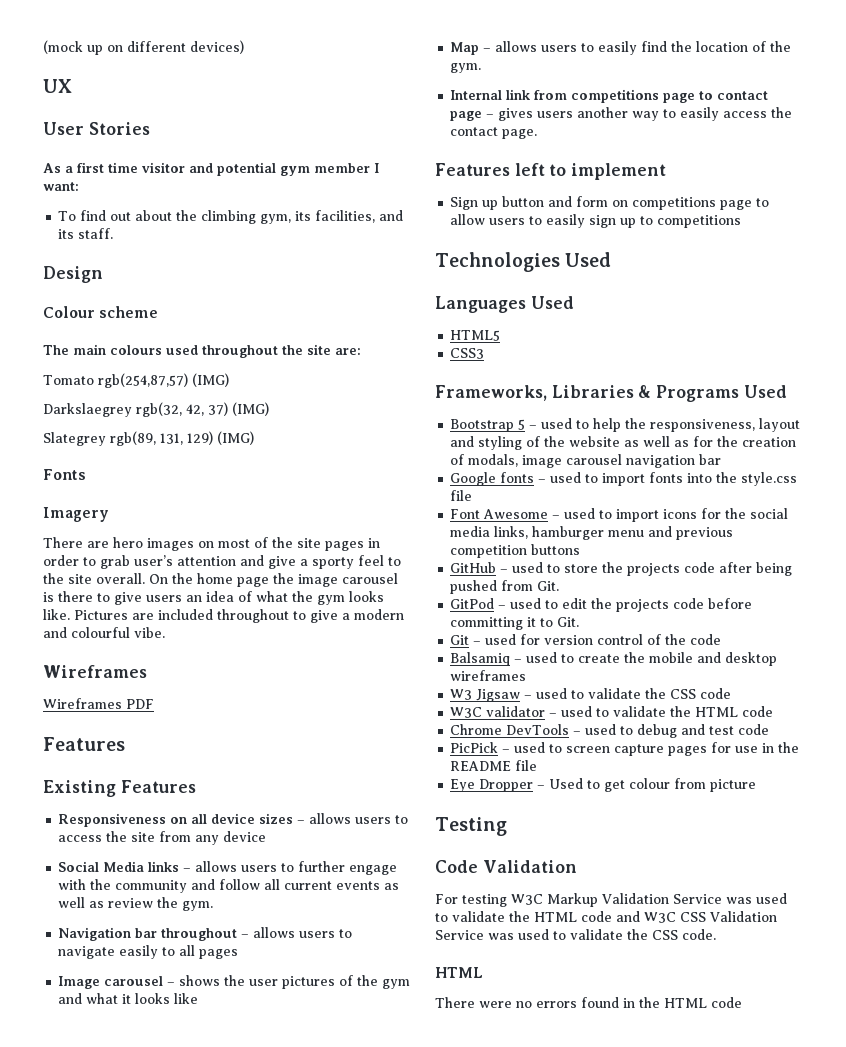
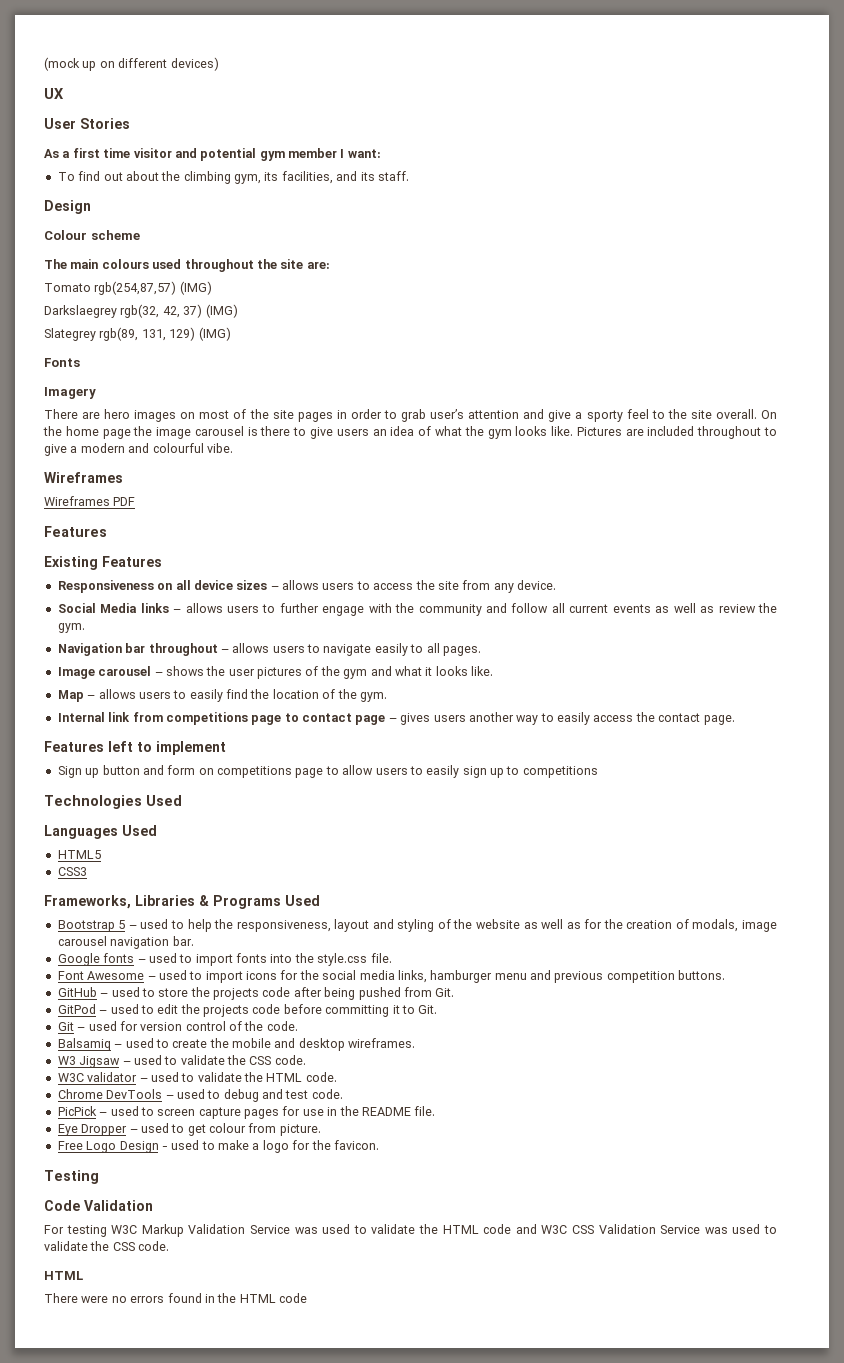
- Responsiveness on all device sizes – allows users to access the site from any device
+ Responsiveness on all device sizes – allows users to access the site from any device.
- Navigation bar throughout – allows users to navigate easily to all pages
+ Navigation bar throughout – allows users to navigate easily to all pages.
- Image carousel – shows the user pictures of the gym and what it looks like
+ Image carousel – shows the user pictures of the gym and what it looks like.
- Bootstrap 5 – used to help the responsiveness, layout and styling of the website as well as for the creation of modals, image carousel navigation bar
+ Bootstrap 5 – used to help the responsiveness, layout and styling of the website as well as for the creation of modals, image carousel navigation bar.
- Google fonts – used to import fonts into the style.css file
+ Google fonts – used to import fonts into the style.css file.
- Font Awesome – used to import icons for the social media links, hamburger menu and previous competition buttons
+ Font Awesome – used to import icons for the social media links, hamburger menu and previous competition buttons.
- Git – used for version control of the code
+ Git – used for version control of the code.
- Balsamiq – used to create the mobile and desktop wireframes
+ Balsamiq – used to create the mobile and desktop wireframes.
- W3 Jigsaw – used to validate the CSS code
+ W3 Jigsaw – used to validate the CSS code.
- W3C validator – used to validate the HTML code
+ W3C validator – used to validate the HTML code.
- Chrome DevTools – used to debug and test code
+ Chrome DevTools – used to debug and test code.
- PicPick – used to screen capture pages for use in the README file
+ PicPick – used to screen capture pages for use in the README file.
- Eye Dropper – Used to get colour from picture
+ Eye Dropper – used to get colour from picture.
+ Free Logo Design - used to make a logo for the favicon.

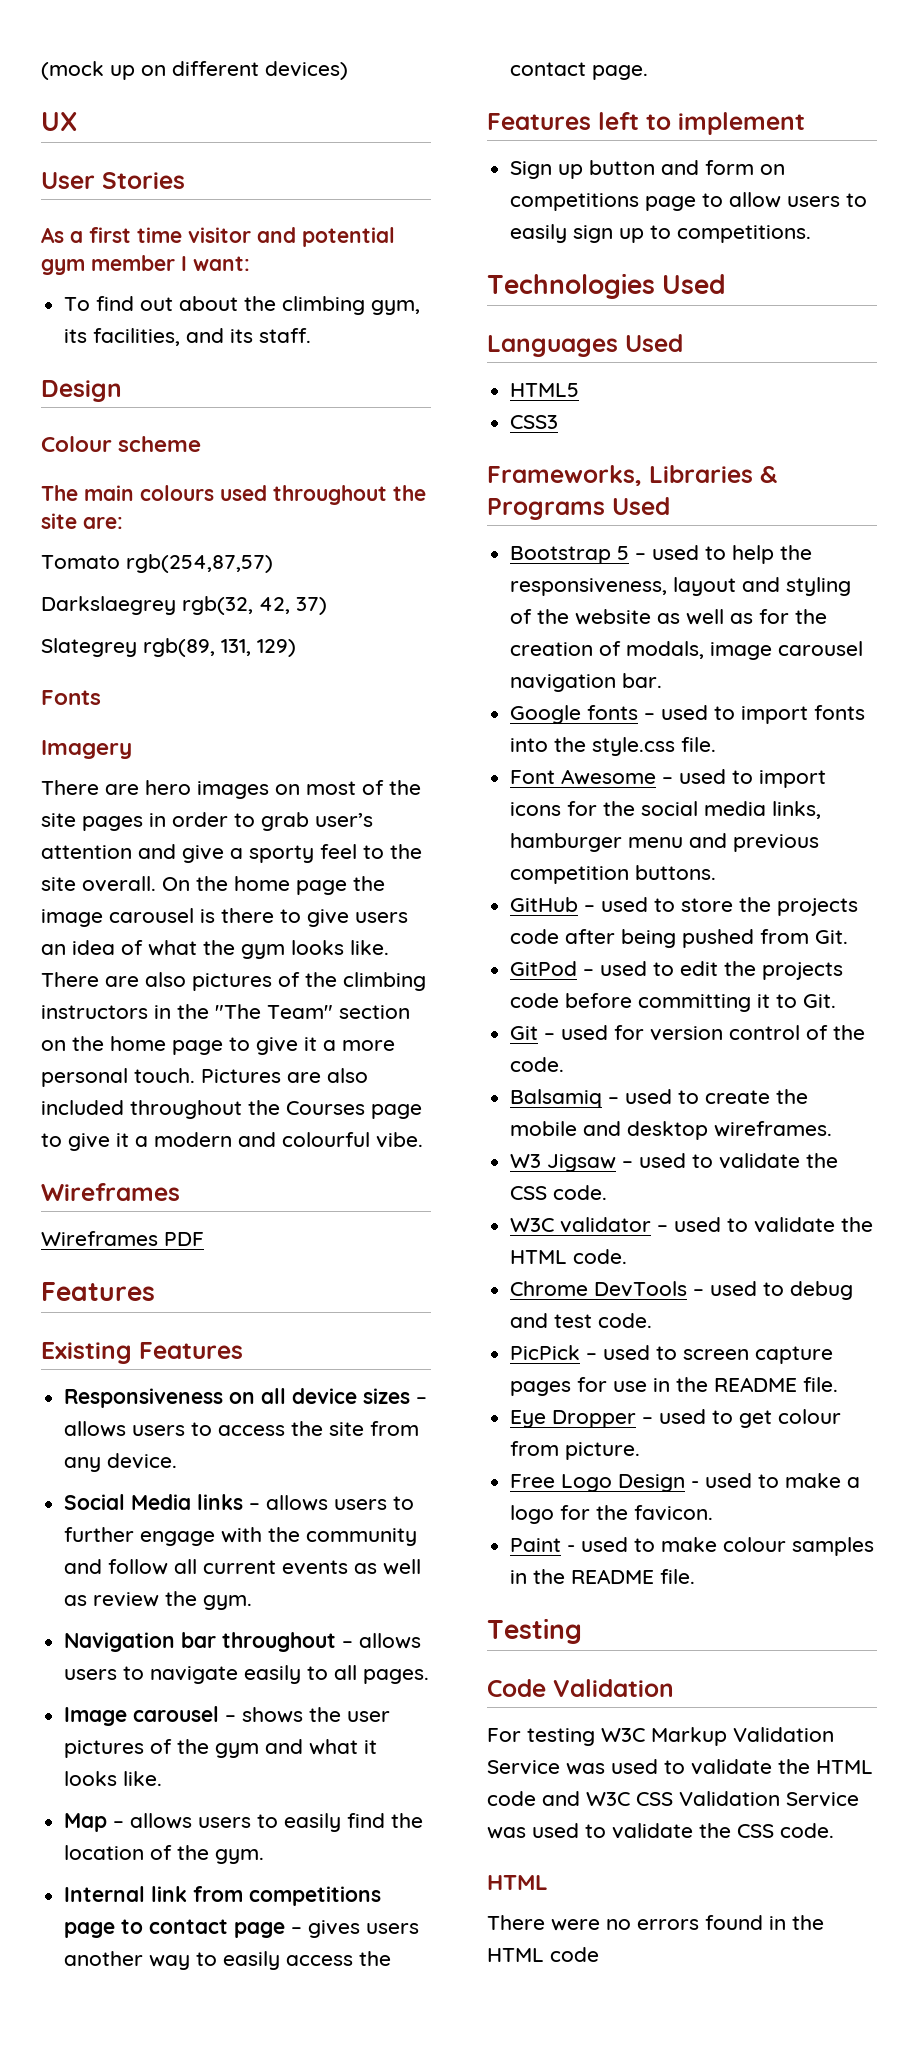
- Tomato rgb(254,87,57) (IMG)
+ Tomato rgb(254,87,57)
- Darkslaegrey rgb(32, 42, 37) (IMG)
+ Darkslaegrey rgb(32, 42, 37)
- Slategrey rgb(89, 131, 129) (IMG)
+ Slategrey rgb(89, 131, 129)
+ There are also pictures of the climbing instructors in the "The Team" section on the home page to give it a more personal touch.
- Pictures are included throughout to give a modern and colourful vibe.
+ Pictures are also included throughout the Courses page to give it a modern and colourful vibe.
- Sign up button and form on competitions page to allow users to easily sign up to competitions
+ Sign up button and form on competitions page to allow users to easily sign up to competitions.
+ Paint - used to make colour samples in the README file.

